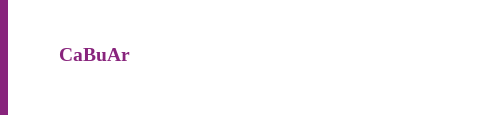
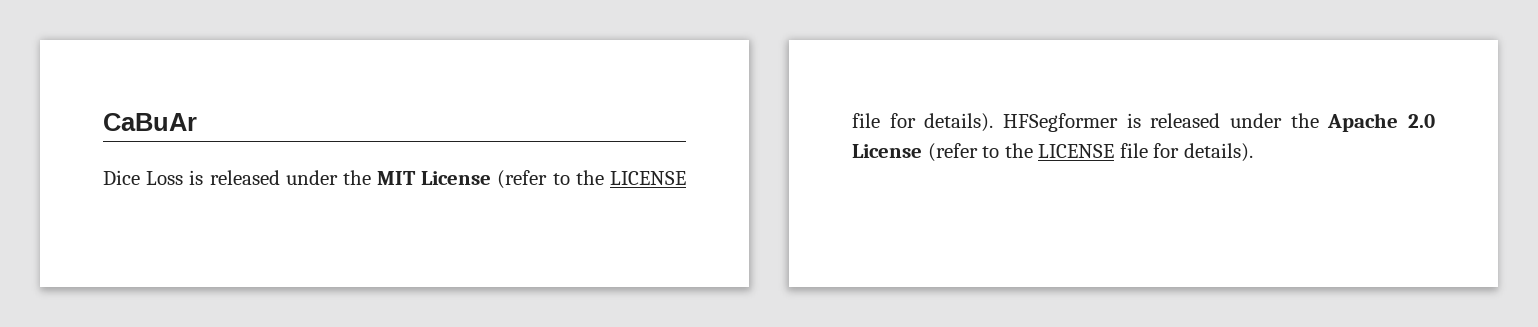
+ Dice Loss is released under the MIT License (refer to the LICENSE file for details). HFSegformer is released under the Apache 2.0 License (refer to the LICENSE file for details).

